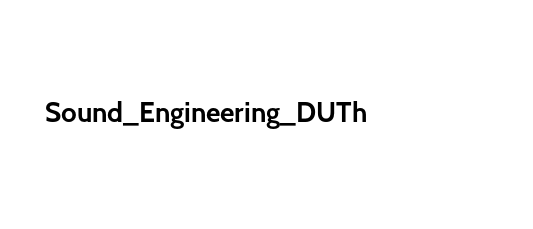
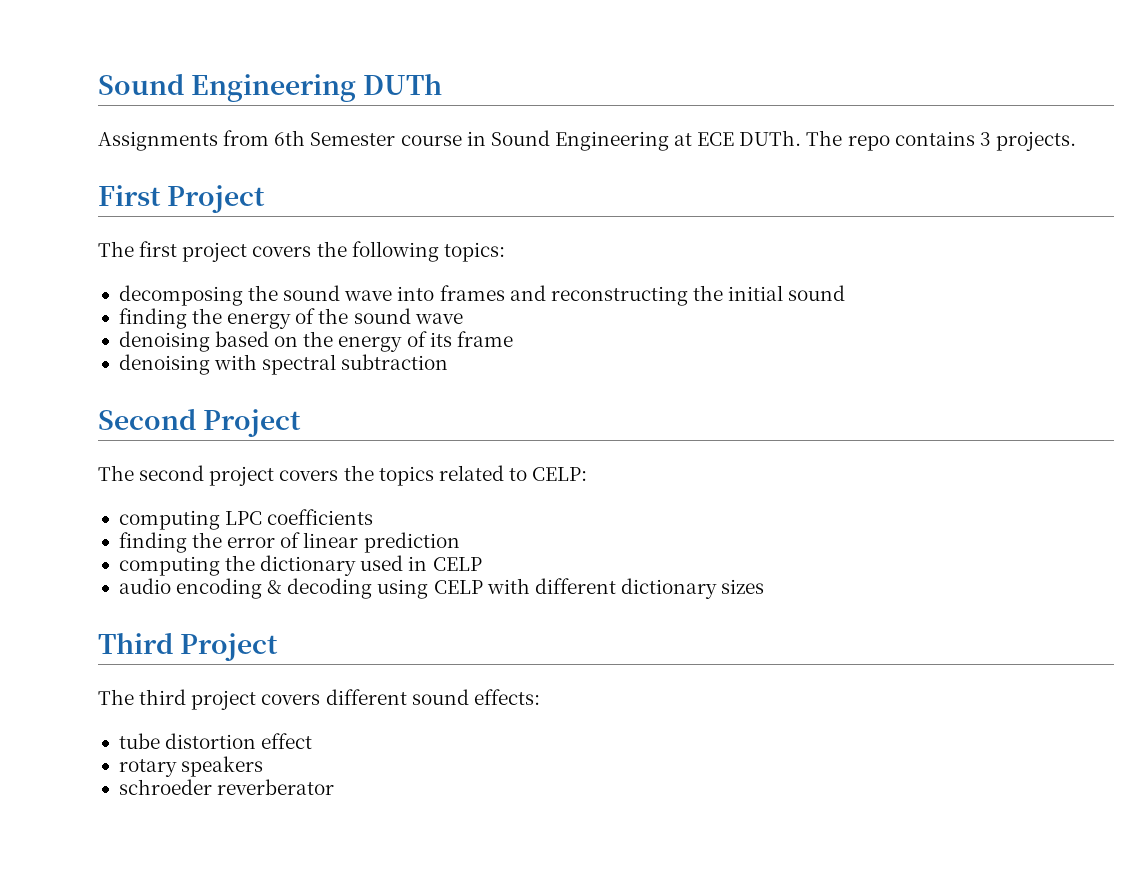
- Sound_Engineering_DUTh
+ Sound Engineering DUTh
+ Assignments from 6th Semester course in Sound Engineering at ECE DUTh. The repo contains 3 projects.
+ First Project
+ The first project covers the following topics:
+ decomposing the sound wave into frames and reconstructing the initial sound
+ finding the energy of the sound wave
+ denoising based on the energy of its frame
+ denoising with spectral subtraction
+ Second Project
+ The second project covers the topics related to CELP:
+ computing LPC coefficients
+ finding the error of linear prediction
+ computing the dictionary used in CELP
+ audio encoding & decoding using CELP with different dictionary sizes
+ Third Project
+ The third project covers different sound effects:
+ tube distortion effect
+ rotary speakers
+ schroeder reverberator

